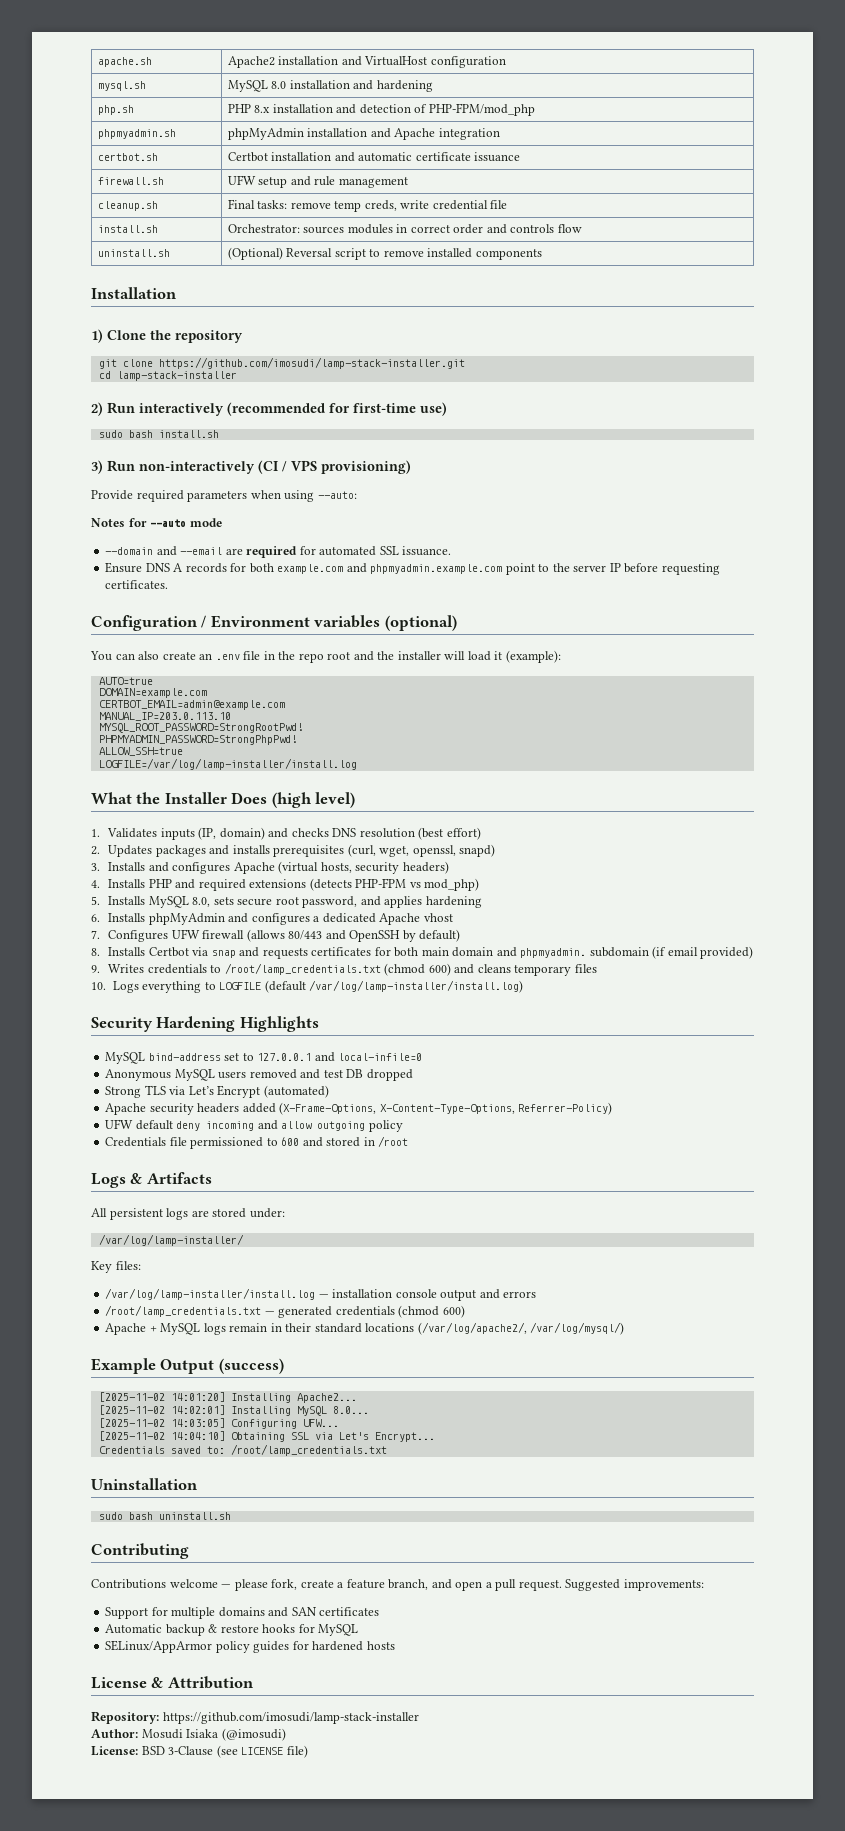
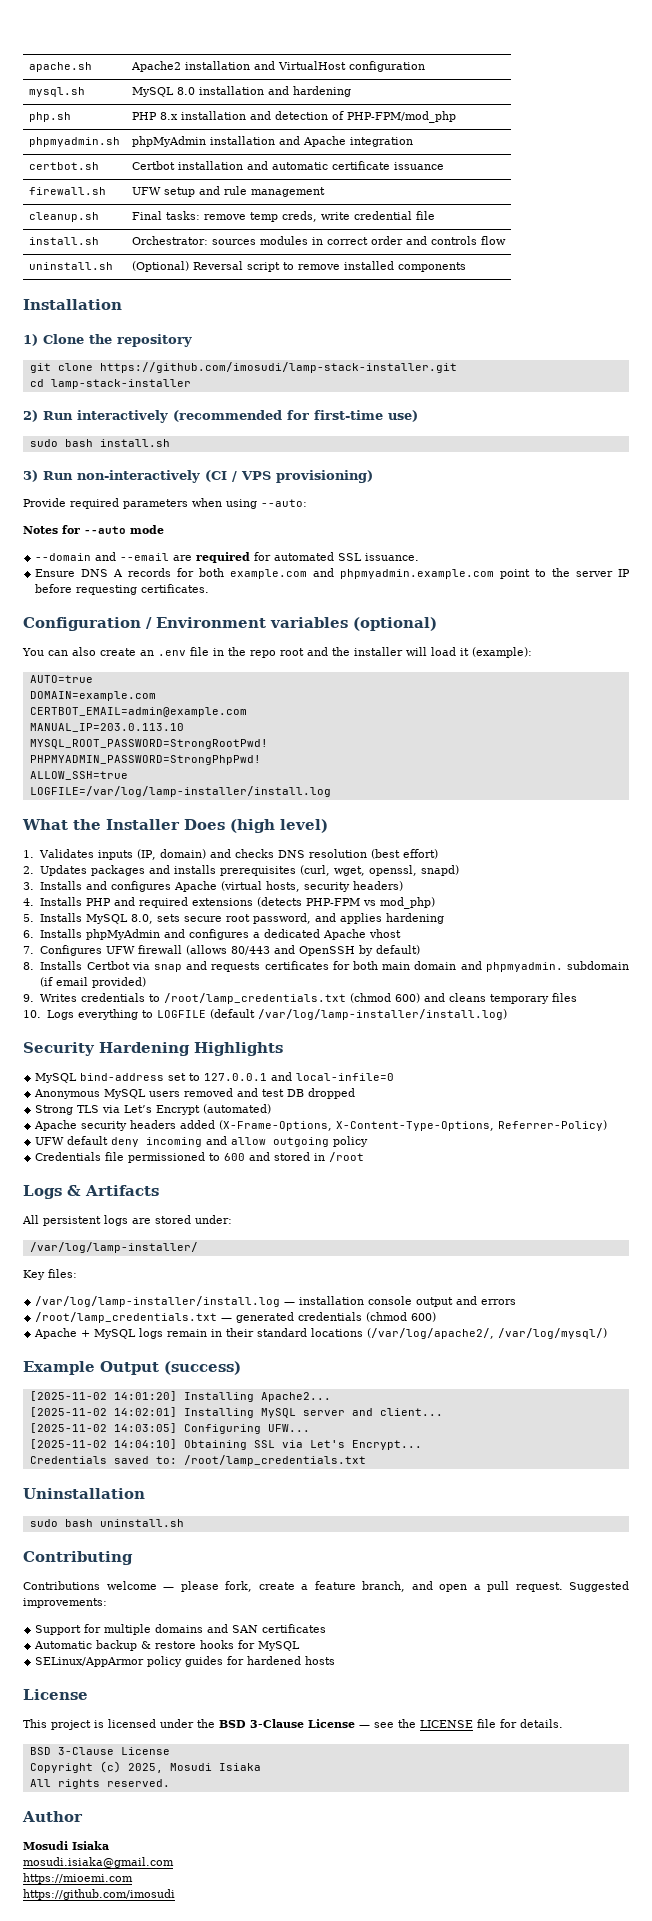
- [2025-11-02 14:02:01] Installing MySQL 8.0...
+ [2025-11-02 14:02:01] Installing MySQL server and client...
  SELinux/AppArmor policy guides for hardened hosts
- License & Attribution
- Repository: https://github.com/imosudi/lamp-stack-installer
- Author: Mosudi Isiaka (@imosudi)
- License: BSD 3-Clause (see LICENSE file)
+ License
+ This project is licensed under the BSD 3-Clause License — see the LICENSE file for details.
+ BSD 3-Clause License
+ Copyright (c) 2025, Mosudi Isiaka
+ All rights reserved.
+ Author
+ Mosudi Isiaka
+ mosudi.isiaka@gmail.com
+ https://mioemi.com
+ https://github.com/imosudi

